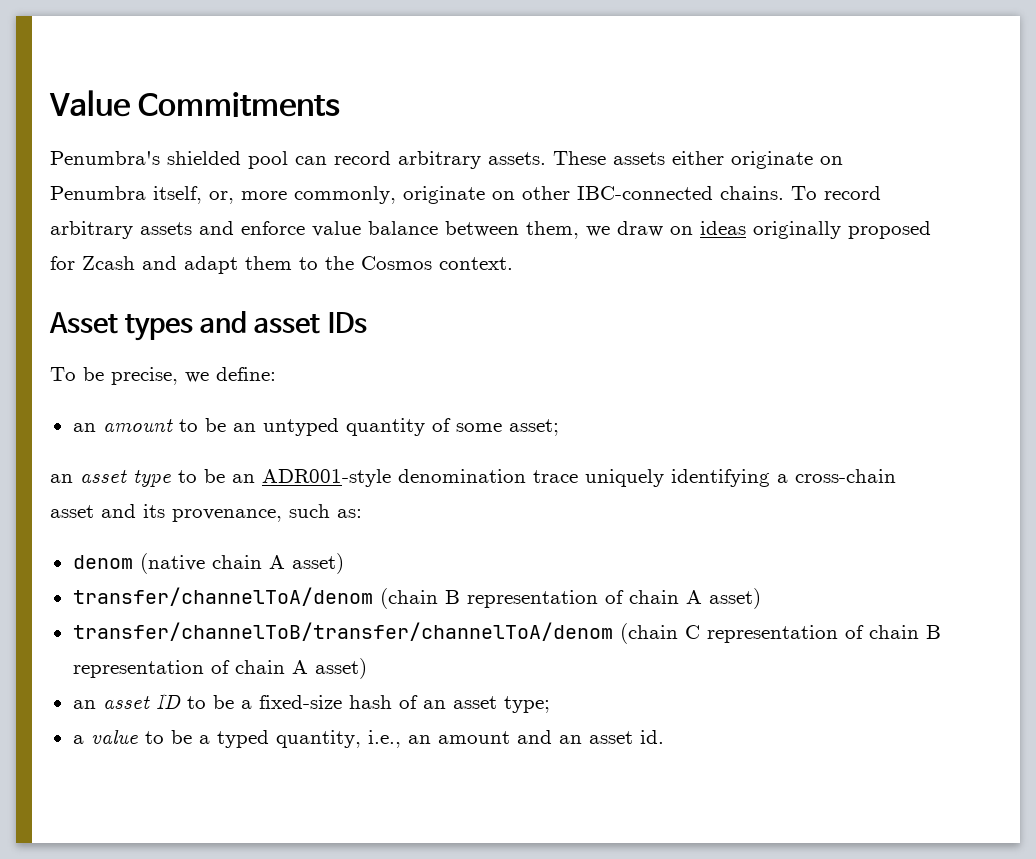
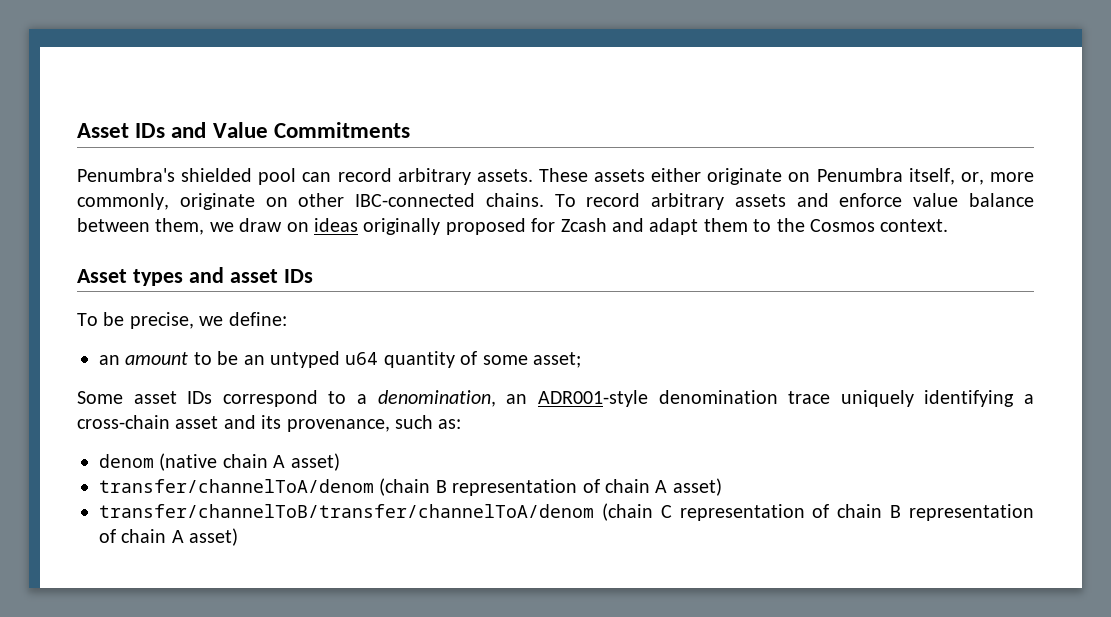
- Value Commitments
+ Asset IDs and Value Commitments
- an amount to be an untyped quantity of some asset;
+ an amount to be an untyped u64 quantity of some asset;
- an asset type to be an ADR001-style denomination trace uniquely identifying a cross-chain asset and its provenance, such as:
+ Some asset IDs correspond to a denomination, an ADR001-style denomination trace uniquely identifying a cross-chain asset and its provenance, such as:
- an asset ID to be a fixed-size hash of an asset type;
- a value to be a typed quantity, i.e., an amount and an asset id.

